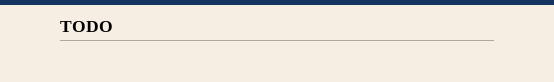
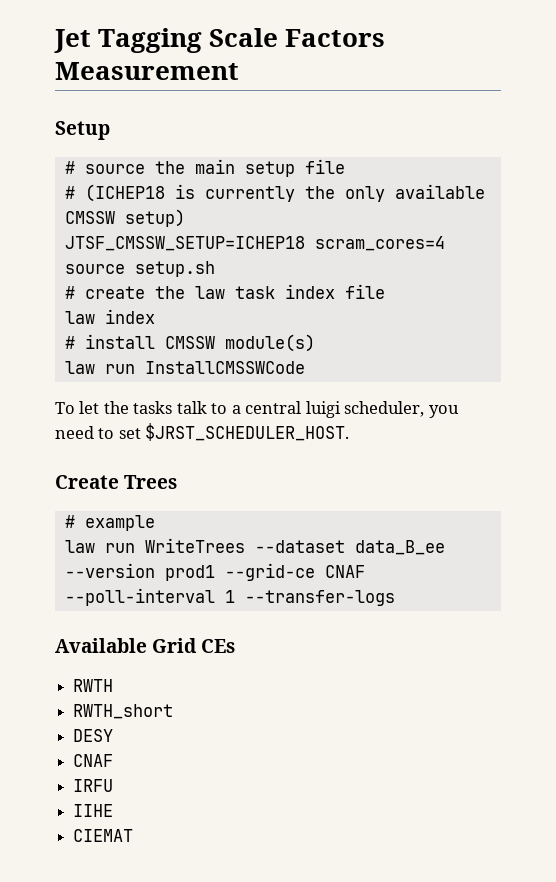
- TODO
+ Jet Tagging Scale Factors Measurement
+ Setup
+ # source the main setup file
+ # (ICHEP18 is currently the only available CMSSW setup)
+ JTSF_CMSSW_SETUP=ICHEP18 scram_cores=4 source setup.sh
+ # create the law task index file
+ law index
+ # install CMSSW module(s)
+ law run InstallCMSSWCode
+ To let the tasks talk to a central luigi scheduler, you need to set $JRST_SCHEDULER_HOST.
+ Create Trees
+ # example
+ law run WriteTrees --dataset data_B_ee --version prod1 --grid-ce CNAF --poll-interval 1 --transfer-logs
+ Available Grid CEs
+ RWTH
+ RWTH_short
+ DESY
+ CNAF
+ IRFU
+ IIHE
+ CIEMAT

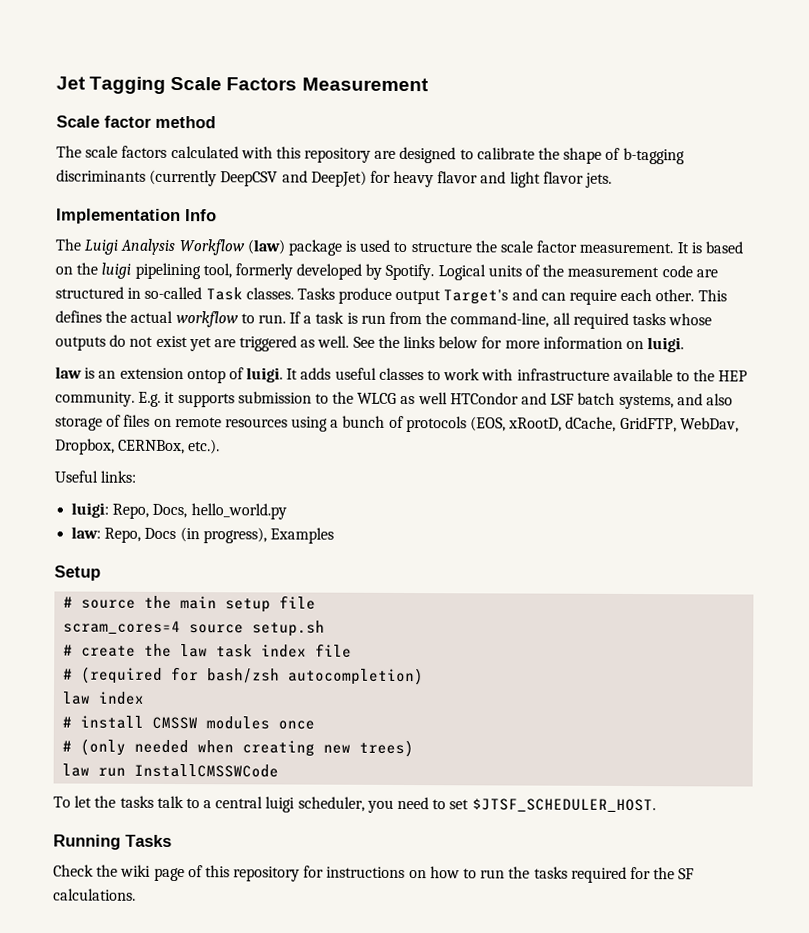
+ Scale factor method
+ The scale factors calculated with this repository are designed to calibrate the shape of b-tagging discriminants (currently DeepCSV and DeepJet) for heavy flavor and light flavor jets.
+ Implementation Info
+ The Luigi Analysis Workflow (law) package is used to structure the scale factor measurement. It is based on the luigi pipelining tool, formerly developed by Spotify. Logical units of the measurement code are structured in so-called Task classes. Tasks produce output Target's and can require each other. This defines the actual workflow to run. If a task is run from the command-line, all required tasks whose outputs do not exist yet are triggered as well. See the links below for more information on luigi.
+ law is an extension ontop of luigi. It adds useful classes to work with infrastructure available to the HEP community. E.g. it supports submission to the WLCG as well HTCondor and LSF batch systems, and also storage of files on remote resources using a bunch of protocols (EOS, xRootD, dCache, GridFTP, WebDav, Dropbox, CERNBox, etc.).
+ Useful links:
+ luigi: Repo, Docs, hello_world.py
+ law: Repo, Docs (in progress), Examples
- # (ICHEP18 is currently the only available CMSSW setup)
- JTSF_CMSSW_SETUP=ICHEP18 scram_cores=4 source setup.sh
+ scram_cores=4 source setup.sh
+ # (required for bash/zsh autocompletion)
- # install CMSSW module(s)
+ # install CMSSW modules once
+ # (only needed when creating new trees)
- To let the tasks talk to a central luigi scheduler, you need to set $JRST_SCHEDULER_HOST.
- Create Trees
- # example
- law run WriteTrees --dataset data_B_ee --version prod1 --grid-ce CNAF --poll-interval 1 --transfer-logs
- Available Grid CEs
- RWTH
- RWTH_short
- DESY
- CNAF
- IRFU
- IIHE
- CIEMAT
+ To let the tasks talk to a central luigi scheduler, you need to set $JTSF_SCHEDULER_HOST.
+ Running Tasks
+ Check the wiki page of this repository for instructions on how to run the tasks required for the SF calculations.

